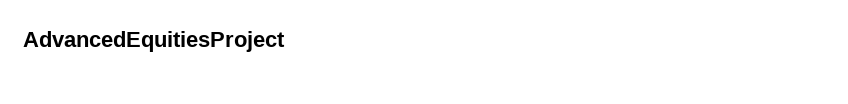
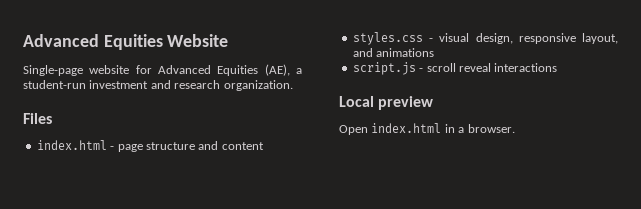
- AdvancedEquitiesProject
+ Advanced Equities Website
+ Single-page website for Advanced Equities (AE), a student-run investment and research organization.
+ Files
+ index.html - page structure and content
+ styles.css - visual design, responsive layout, and animations
+ script.js - scroll reveal interactions
+ Local preview
+ Open index.html in a browser.

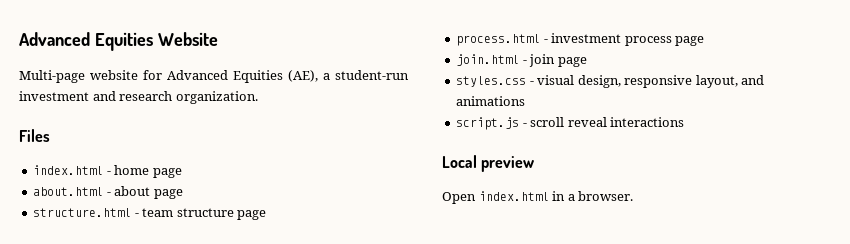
- Single-page website for Advanced Equities (AE), a student-run investment and research organization.
+ Multi-page website for Advanced Equities (AE), a student-run investment and research organization.
- index.html - page structure and content
+ index.html - home page
+ about.html - about page
+ structure.html - team structure page
+ process.html - investment process page
+ join.html - join page

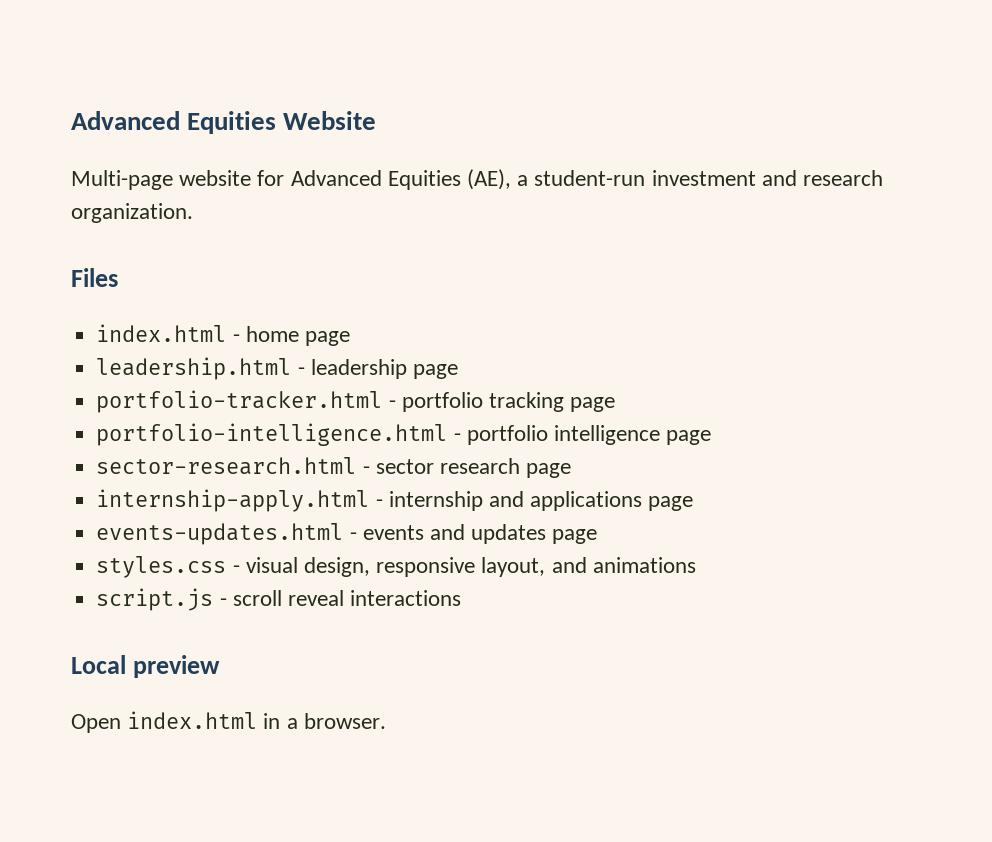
- about.html - about page
- structure.html - team structure page
- process.html - investment process page
- join.html - join page
+ leadership.html - leadership page
+ portfolio-tracker.html - portfolio tracking page
+ portfolio-intelligence.html - portfolio intelligence page
+ sector-research.html - sector research page
+ internship-apply.html - internship and applications page
+ events-updates.html - events and updates page

